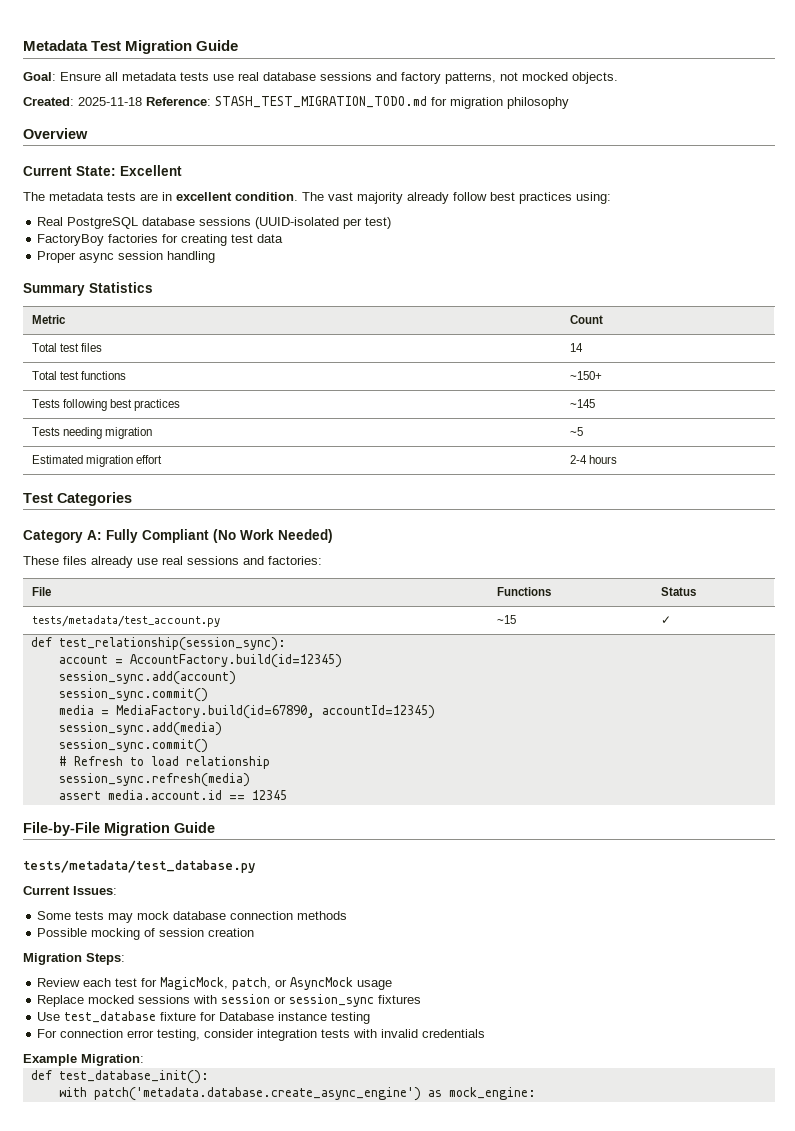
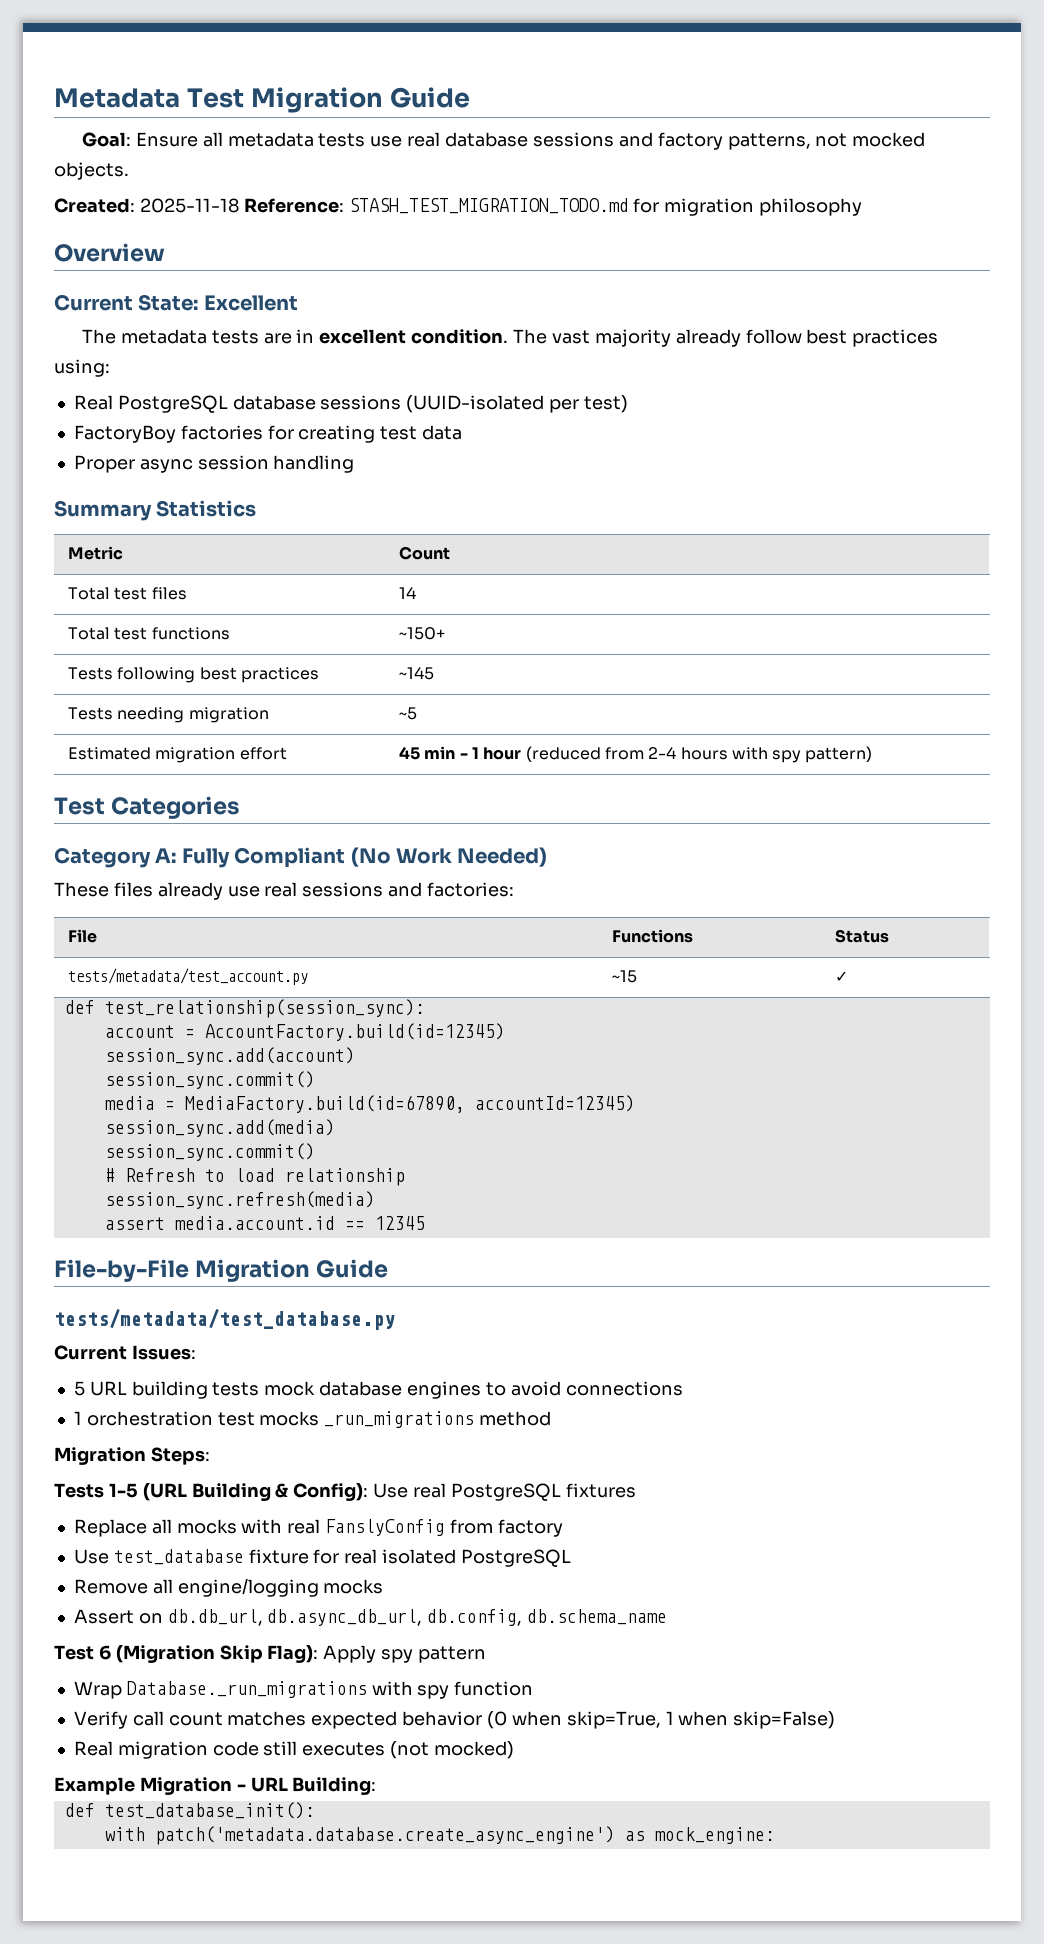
- Estimated migration effort | 2-4 hours
+ Estimated migration effort | 45 min - 1 hour (reduced from 2-4 hours with spy pattern)
- Some tests may mock database connection methods
- Possible mocking of session creation
+ 5 URL building tests mock database engines to avoid connections
+ 1 orchestration test mocks _run_migrations method
  Migration Steps:
- Review each test for MagicMock, patch, or AsyncMock usage
- Replace mocked sessions with session or session_sync fixtures
- Use test_database fixture for Database instance testing
- For connection error testing, consider integration tests with invalid credentials
- Example Migration:
+ Tests 1-5 (URL Building & Config): Use real PostgreSQL fixtures
+ Replace all mocks with real FanslyConfig from factory
+ Use test_database fixture for real isolated PostgreSQL
+ Remove all engine/logging mocks
+ Assert on db.db_url, db.async_db_url, db.config, db.schema_name
+ Test 6 (Migration Skip Flag): Apply spy pattern
+ Wrap Database._run_migrations with spy function
+ Verify call count matches expected behavior (0 when skip=True, 1 when skip=False)
+ Real migration code still executes (not mocked)
+ Example Migration - URL Building:

